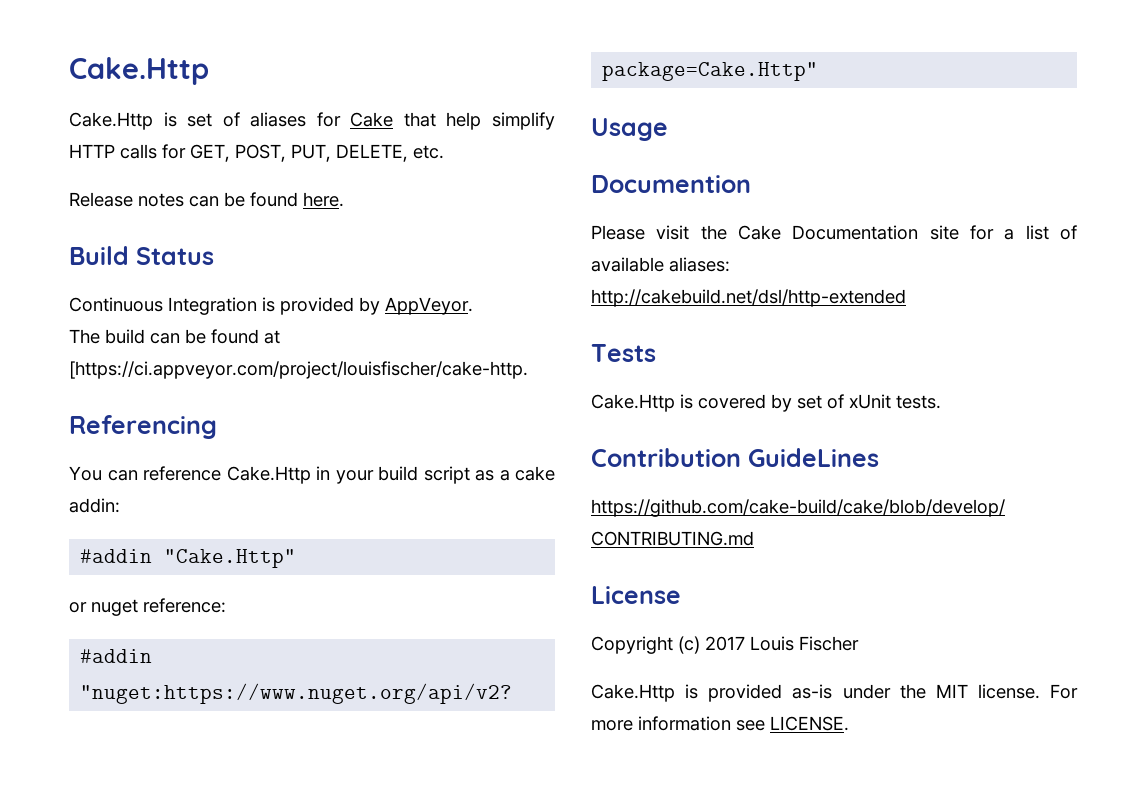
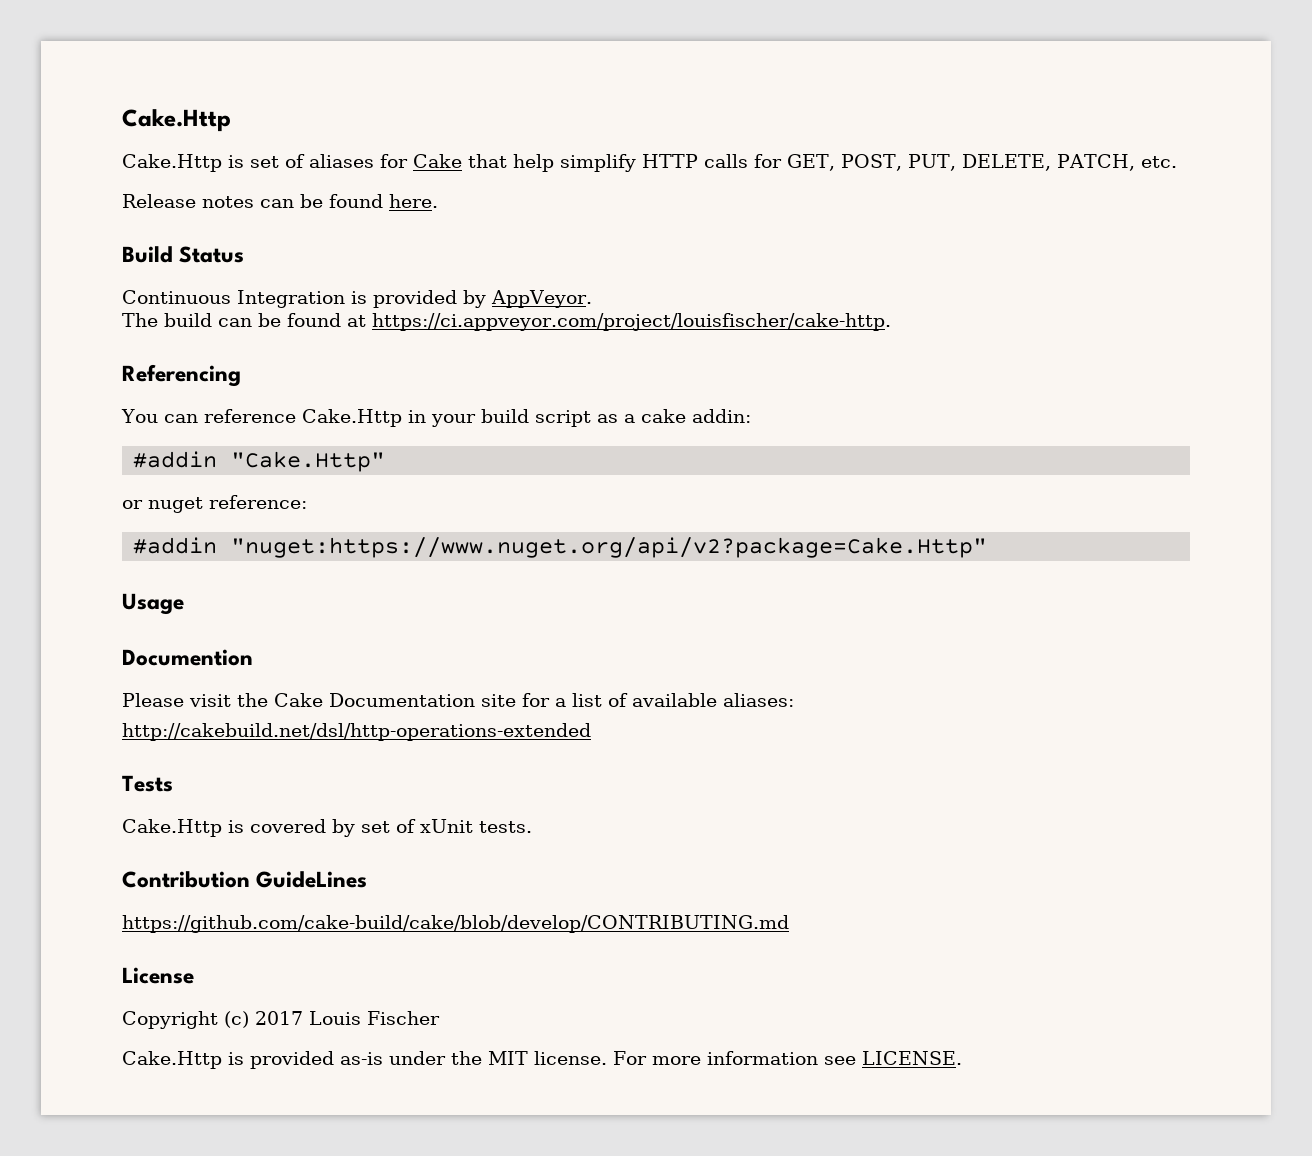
- Cake.Http is set of aliases for Cake that help simplify HTTP calls for GET, POST, PUT, DELETE, etc.
+ Cake.Http is set of aliases for Cake that help simplify HTTP calls for GET, POST, PUT, DELETE, PATCH, etc.
- The build can be found at [https://ci.appveyor.com/project/louisfischer/cake-http.
+ The build can be found at https://ci.appveyor.com/project/louisfischer/cake-http.
- http://cakebuild.net/dsl/http-extended
+ http://cakebuild.net/dsl/http-operations-extended

